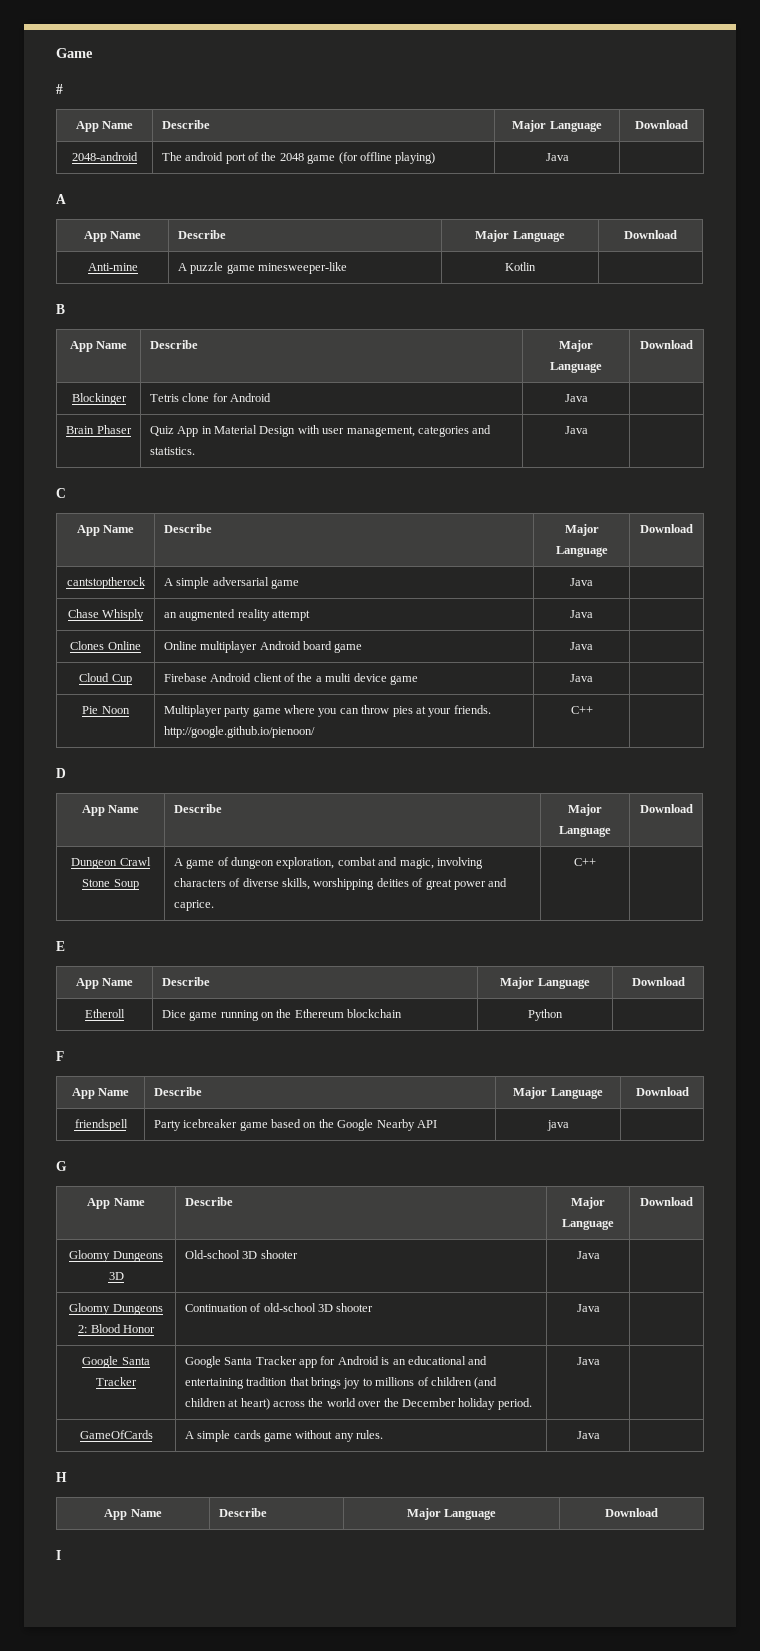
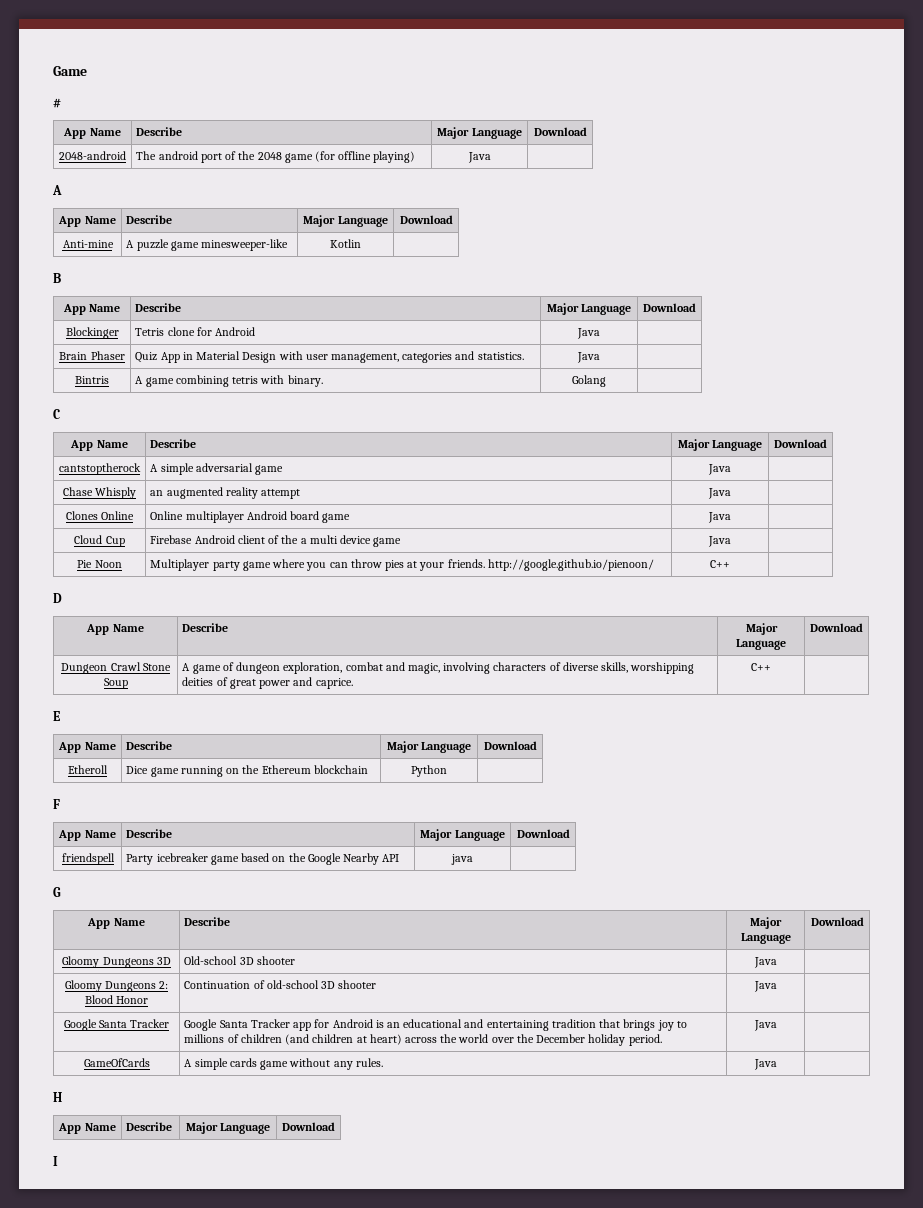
+ Bintris | A game combining tetris with binary. | Golang |

